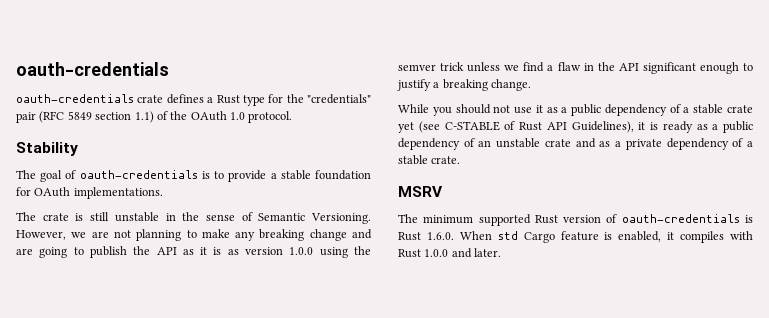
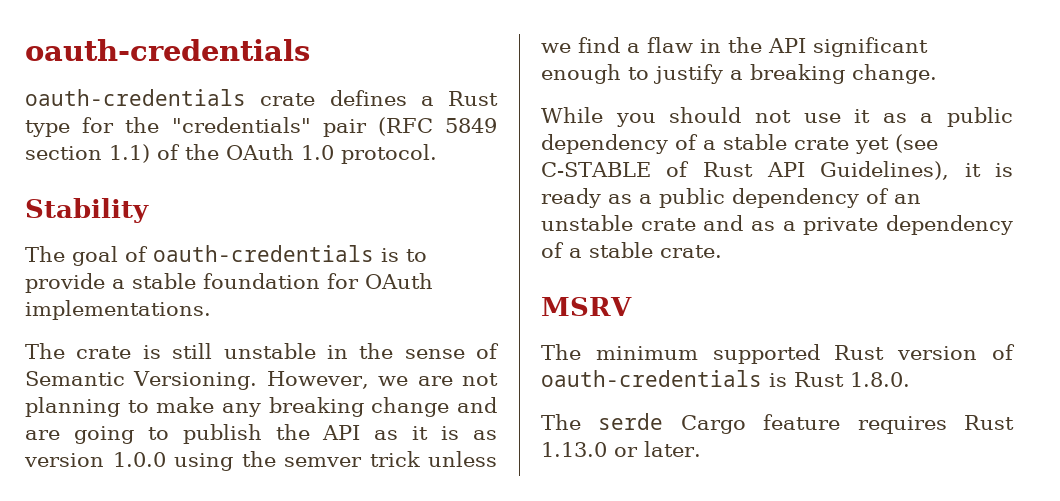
- The minimum supported Rust version of oauth-credentials is Rust 1.6.0. When std Cargo feature is enabled, it compiles with Rust 1.0.0 and later.
+ The minimum supported Rust version of oauth-credentials is Rust 1.8.0.
+ The serde Cargo feature requires Rust 1.13.0 or later.

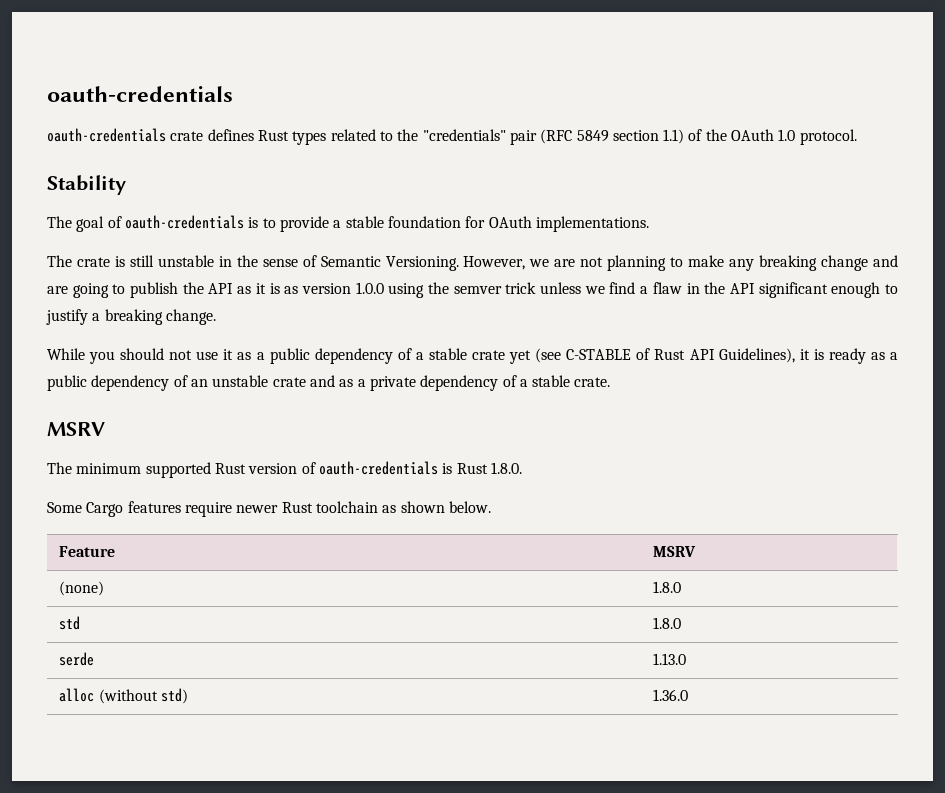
- oauth-credentials crate defines a Rust type for the "credentials" pair (RFC 5849 section 1.1) of the OAuth 1.0 protocol.
+ oauth-credentials crate defines Rust types related to the "credentials" pair (RFC 5849 section 1.1) of the OAuth 1.0 protocol.
- The serde Cargo feature requires Rust 1.13.0 or later.
+ Some Cargo features require newer Rust toolchain as shown below.
+ Feature | MSRV
+ (none) | 1.8.0
+ std | 1.8.0
+ serde | 1.13.0
+ alloc (without std) | 1.36.0

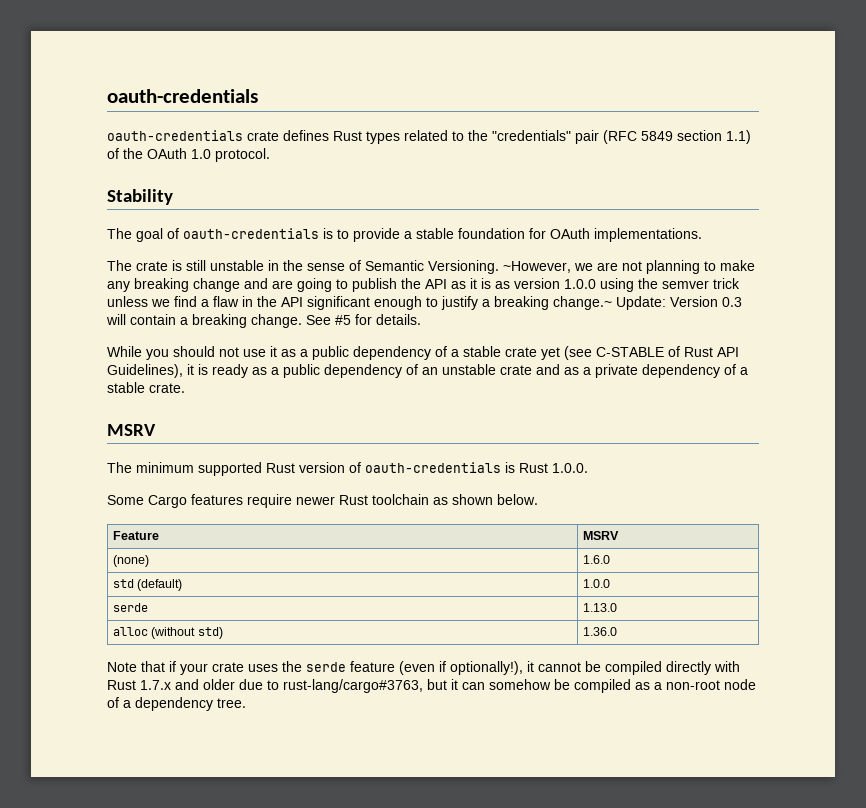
- However, we are not planning to make any breaking change and are going to publish the API as it is as version 1.0.0 using the semver trick unless we find a flaw in the API significant enough to justify a breaking change.
+ ~However, we are not planning to make any breaking change and are going to publish the API as it is as version 1.0.0 using the semver trick unless we find a flaw in the API significant enough to justify a breaking change.~ Update: Version 0.3 will contain a breaking change. See #5 for details.
- The minimum supported Rust version of oauth-credentials is Rust 1.8.0.
+ The minimum supported Rust version of oauth-credentials is Rust 1.0.0.
- (none) | 1.8.0
+ (none) | 1.6.0
- std | 1.8.0
+ std (default) | 1.0.0
+ Note that if your crate uses the serde feature (even if optionally!), it cannot be compiled directly with Rust 1.7.x and older due to rust-lang/cargo#3763, but it can somehow be compiled as a non-root node of a dependency tree.

